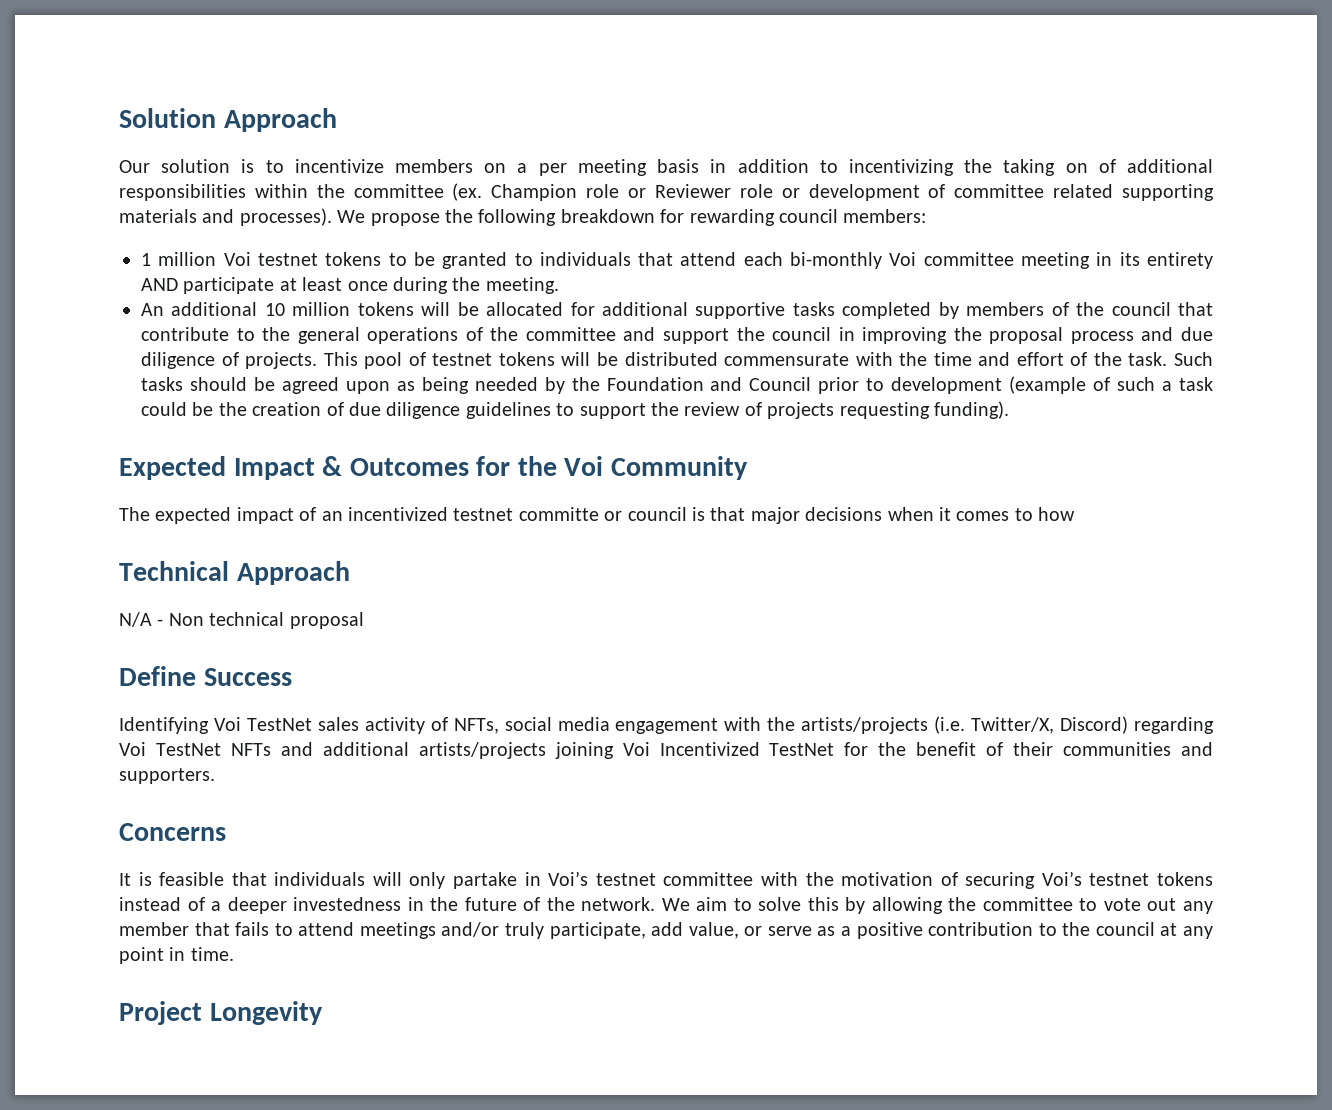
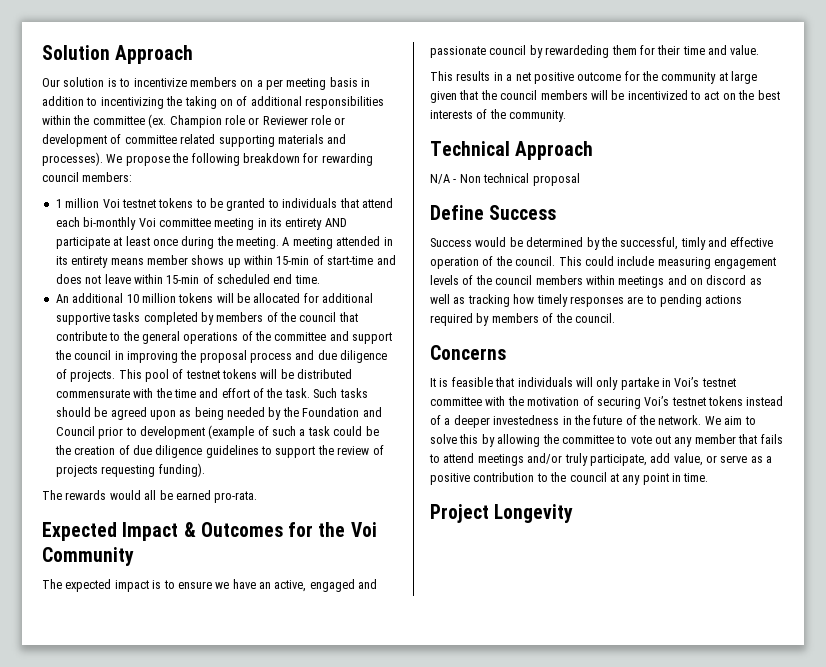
+ A meeting attended in its entirety means member shows up within 15-min of start-time and does not leave within 15-min of scheduled end time.
+ The rewards would all be earned pro-rata.
- The expected impact of an incentivized testnet committe or council is that major decisions when it comes to how
+ The expected impact is to ensure we have an active, engaged and passionate council by rewardeding them for their time and value.
+ This results in a net positive outcome for the community at large given that the council members will be incentivized to act on the best interests of the community.
- Identifying Voi TestNet sales activity of NFTs, social media engagement with the artists/projects (i.e. Twitter/X, Discord) regarding Voi TestNet NFTs and additional artists/projects joining Voi Incentivized TestNet for the benefit of their communities and supporters.
+ Success would be determined by the successful, timly and effective operation of the council. This could include measuring engagement levels of the council members within meetings and on discord as well as tracking how timely responses are to pending actions required by members of the council.

